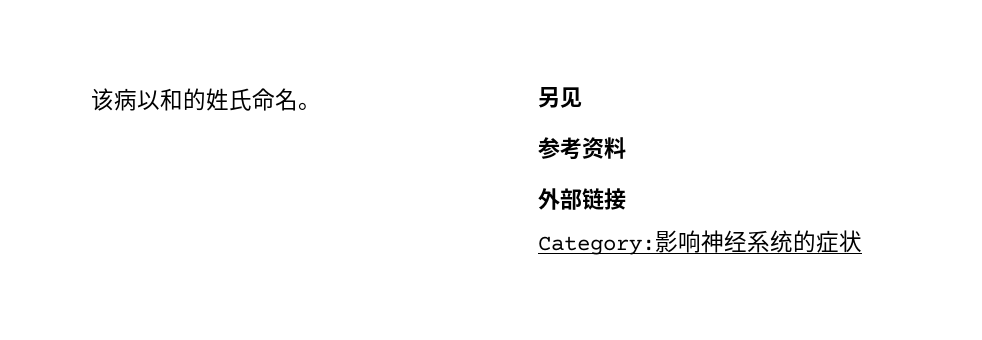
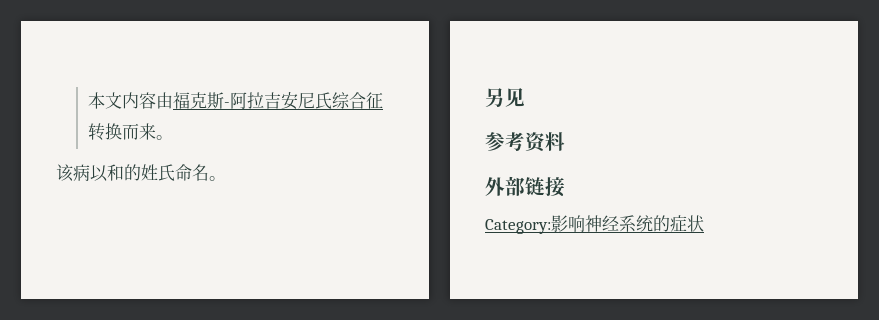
+ 本文内容由福克斯-阿拉吉安尼氏综合征转换而来。

